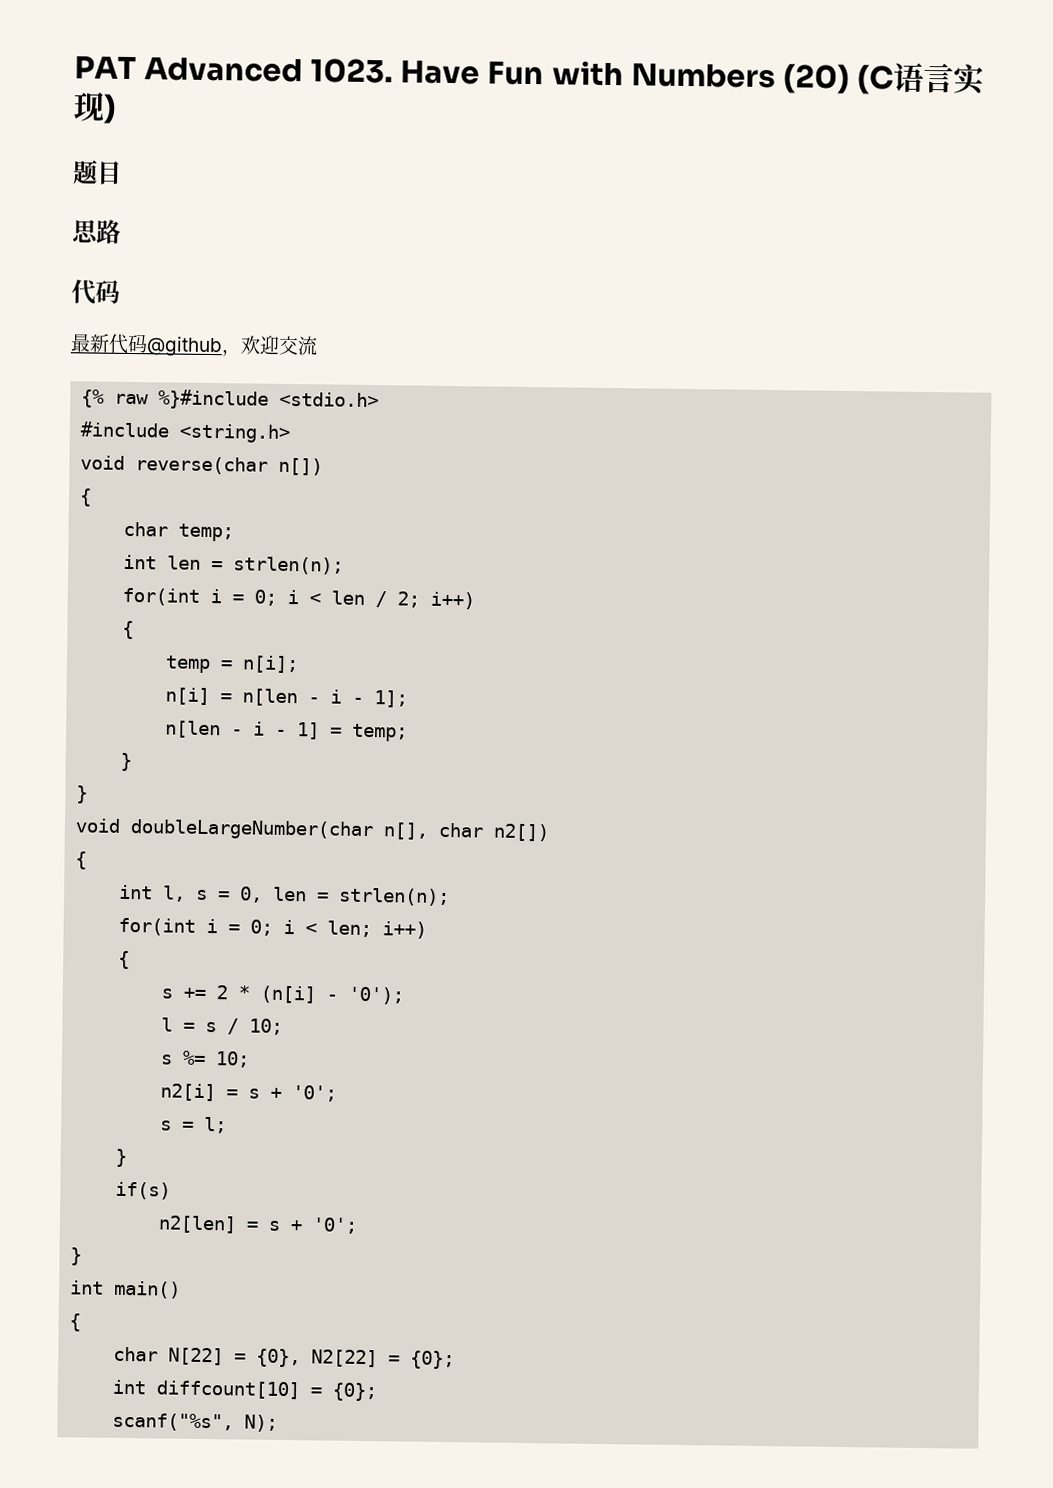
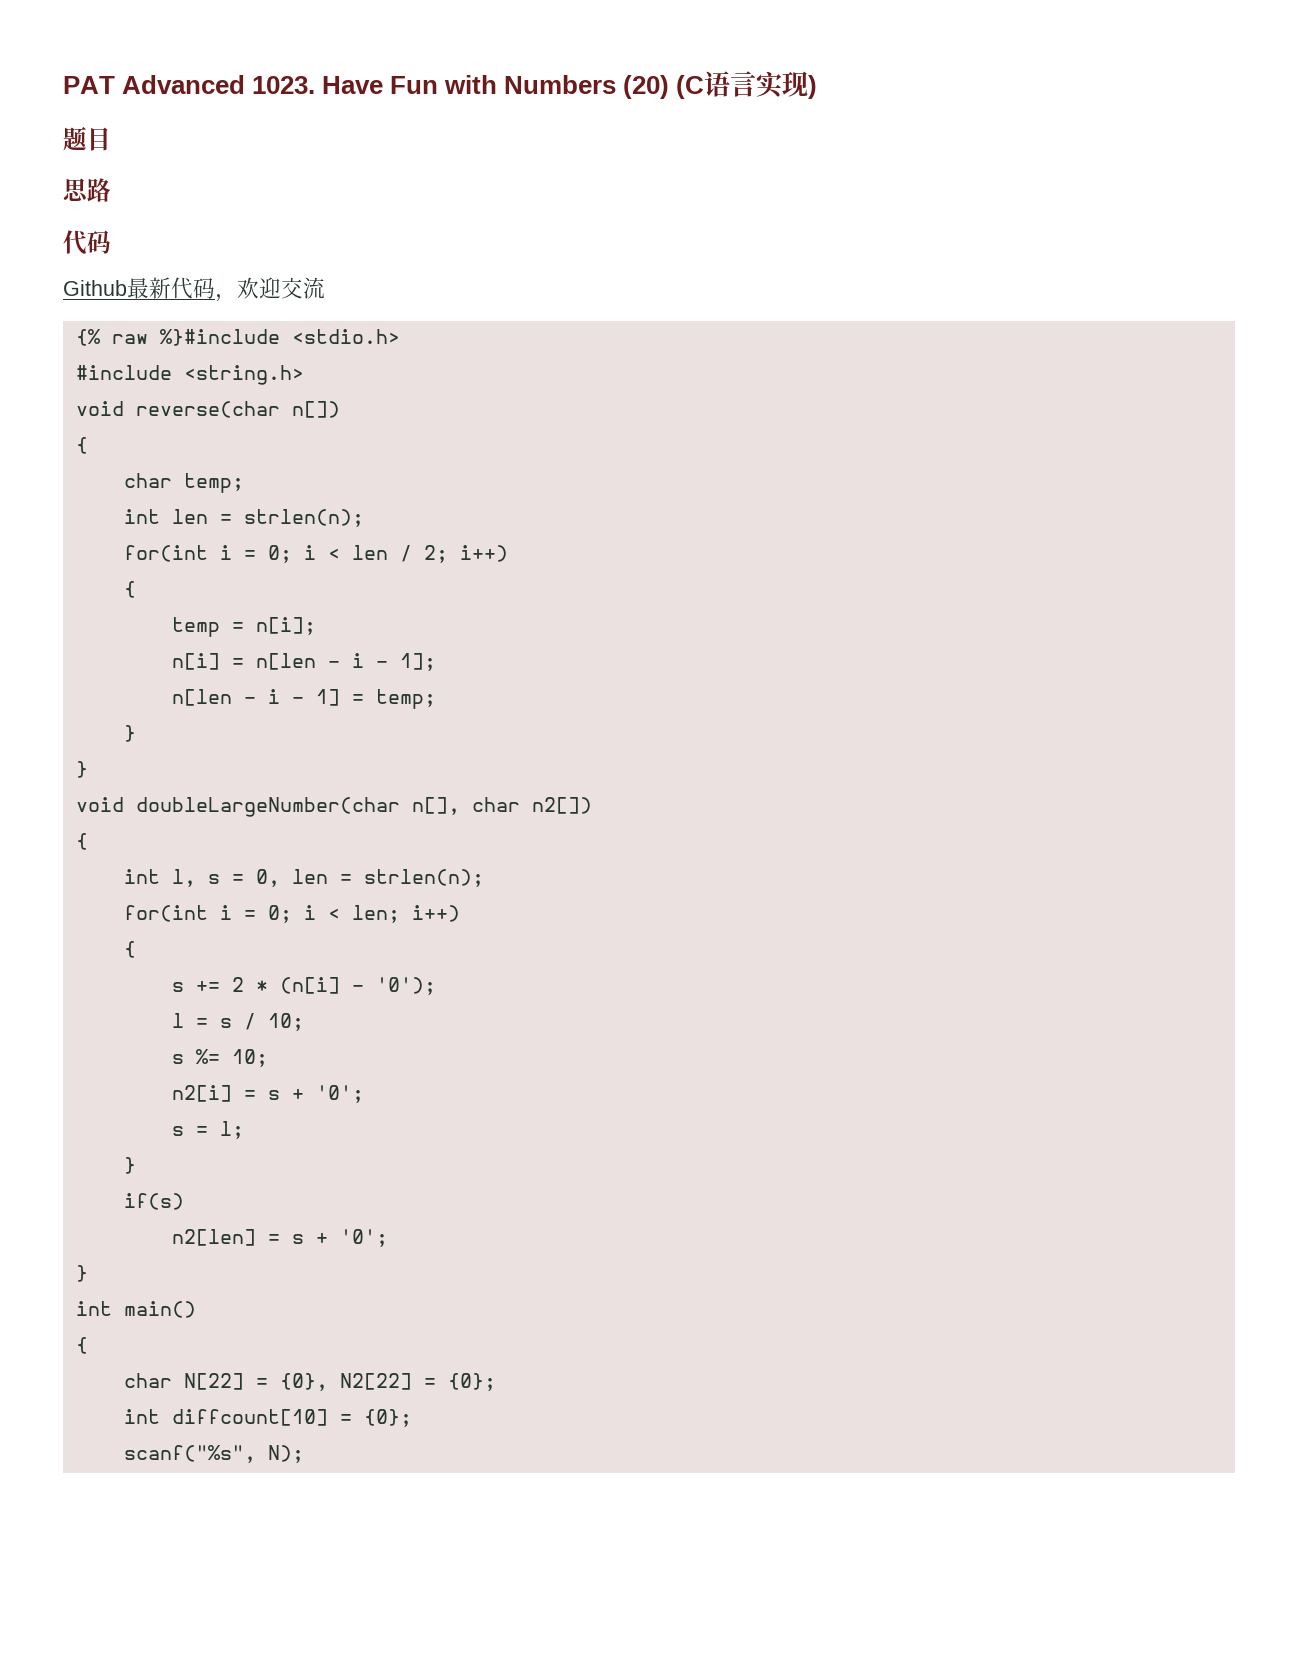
- 最新代码@github，欢迎交流
+ Github最新代码，欢迎交流

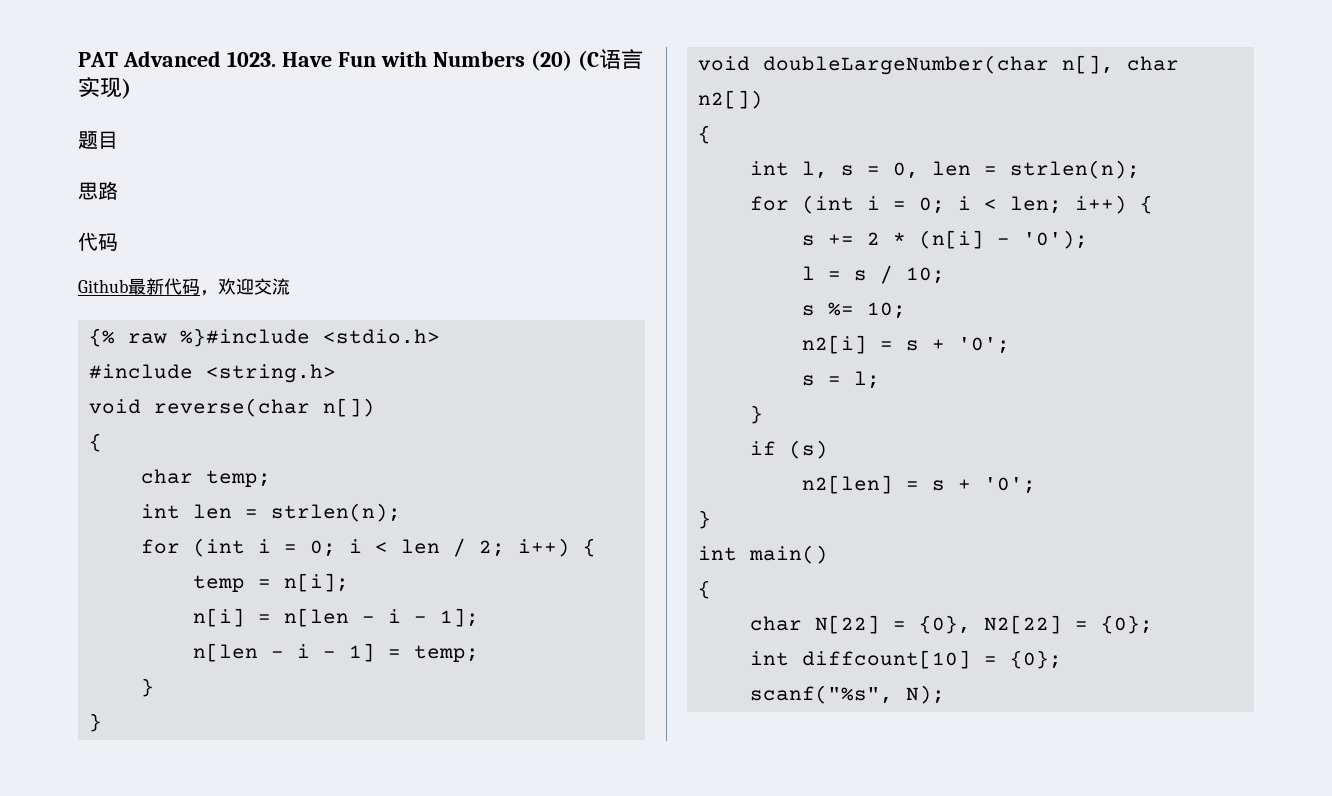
- for(int i = 0; i < len / 2; i++)
- {
+ for (int i = 0; i < len / 2; i++) {
- for(int i = 0; i < len; i++)
- {
+ for (int i = 0; i < len; i++) {
- if(s)
+ if (s)

